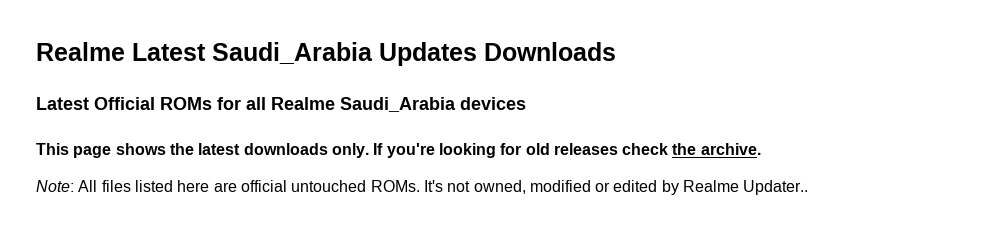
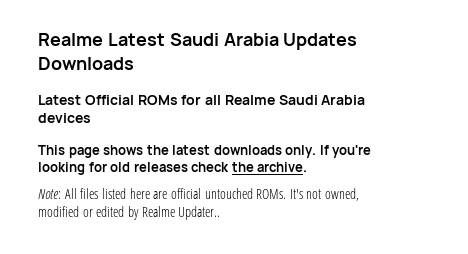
- Realme Latest Saudi_Arabia Updates Downloads
+ Realme Latest Saudi Arabia Updates Downloads
- Latest Official ROMs for all Realme Saudi_Arabia devices
+ Latest Official ROMs for all Realme Saudi Arabia devices

